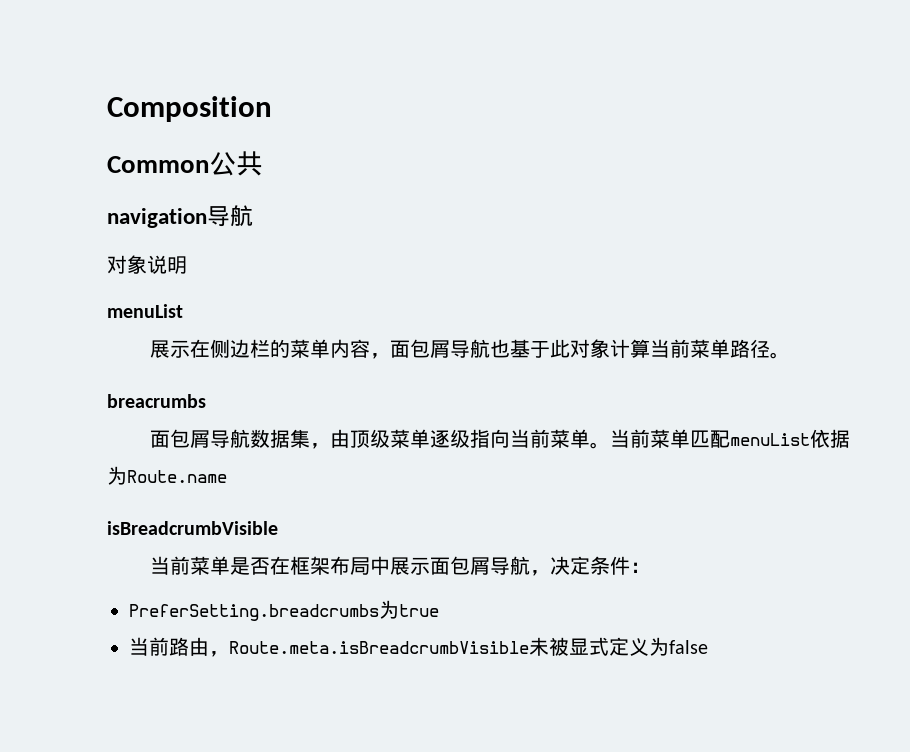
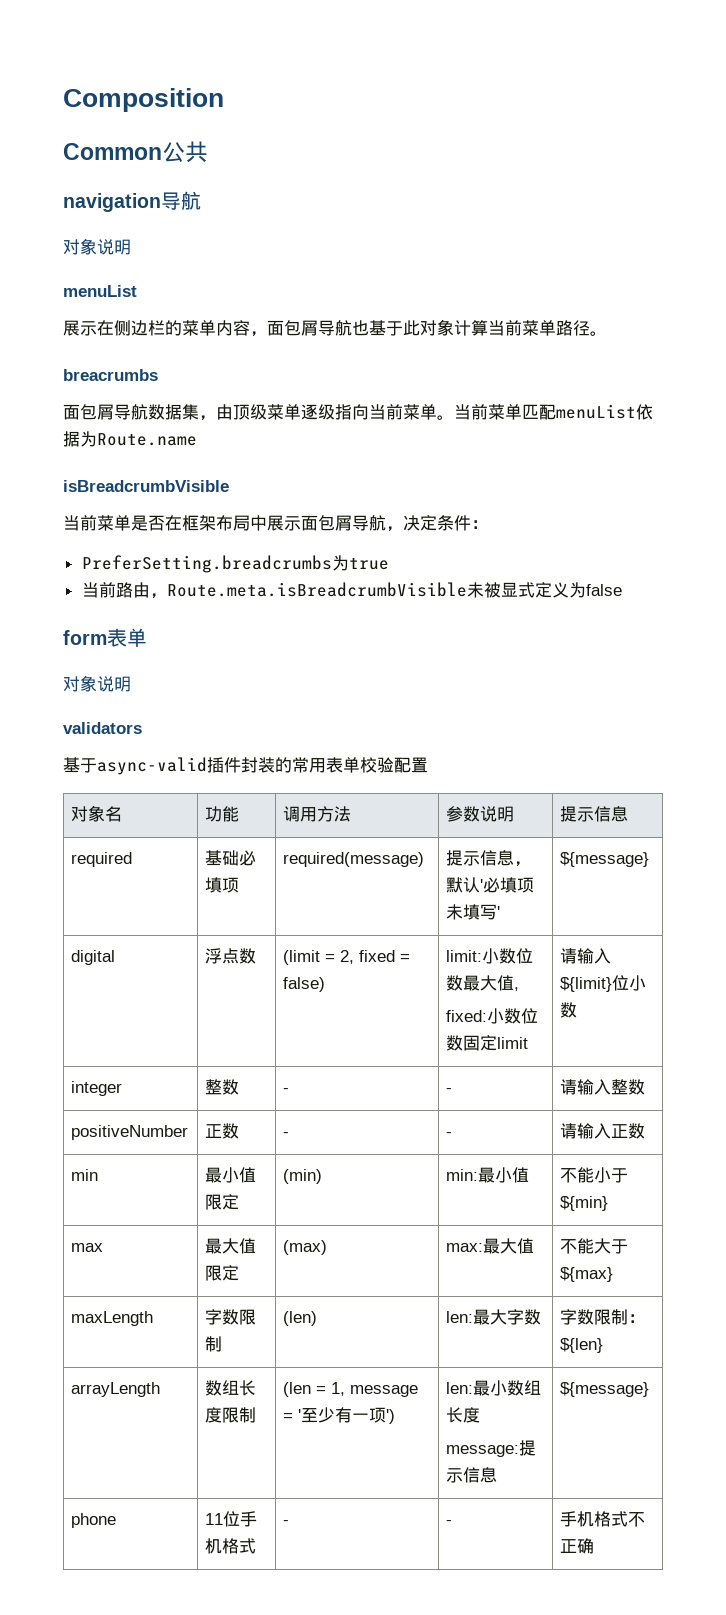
+ form表单
+ 对象说明
+ validators
+ 基于async-valid插件封装的常用表单校验配置
+ 对象名 | 功能 | 调用方法 | 参数说明 | 提示信息
+ required | 基础必填项 | required(message) | 提示信息，默认'必填项未填写' | ${message}
+ digital | 浮点数 | (limit = 2, fixed = false) | limit:小数位数最大值,
+ fixed:小数位数固定limit | 请输入${limit}位小数
+ integer | 整数 | - | - | 请输入整数
+ positiveNumber | 正数 | - | - | 请输入正数
+ min | 最小值限定 | (min) | min:最小值 | 不能小于${min}
+ max | 最大值限定 | (max) | max:最大值 | 不能大于${max}
+ maxLength | 字数限制 | (len) | len:最大字数 | 字数限制：${len}
+ arrayLength | 数组长度限制 | (len = 1, message = '至少有一项') | len:最小数组长度
+ message:提示信息 | ${message}
+ phone | 11位手机格式 | - | - | 手机格式不正确

